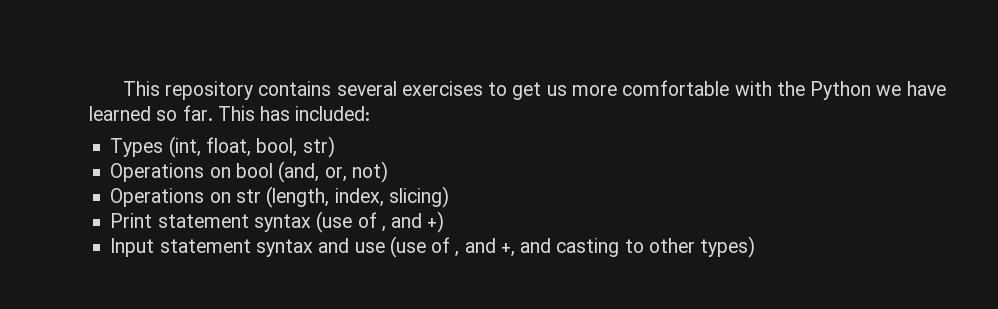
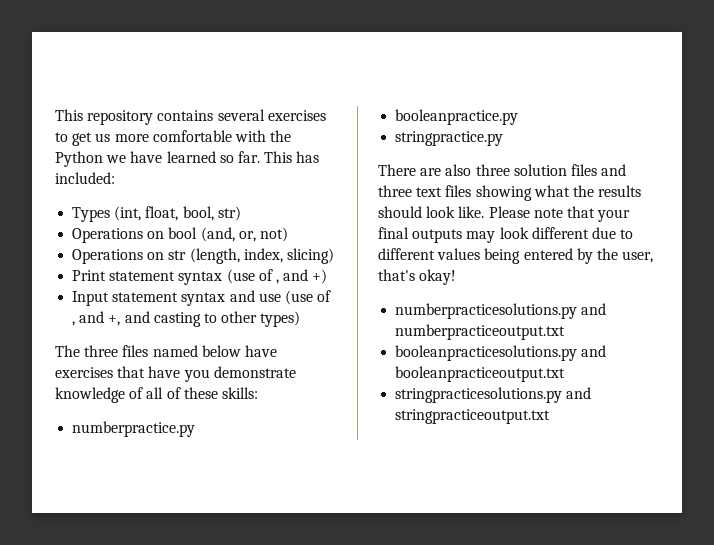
+ The three files named below have exercises that have you demonstrate knowledge of all of these skills:
+ numberpractice.py
+ booleanpractice.py
+ stringpractice.py
+ There are also three solution files and three text files showing what the results should look like. Please note that your final outputs may look different due to different values being entered by the user, that's okay!
+ numberpracticesolutions.py and numberpracticeoutput.txt
+ booleanpracticesolutions.py and booleanpracticeoutput.txt
+ stringpracticesolutions.py and stringpracticeoutput.txt

